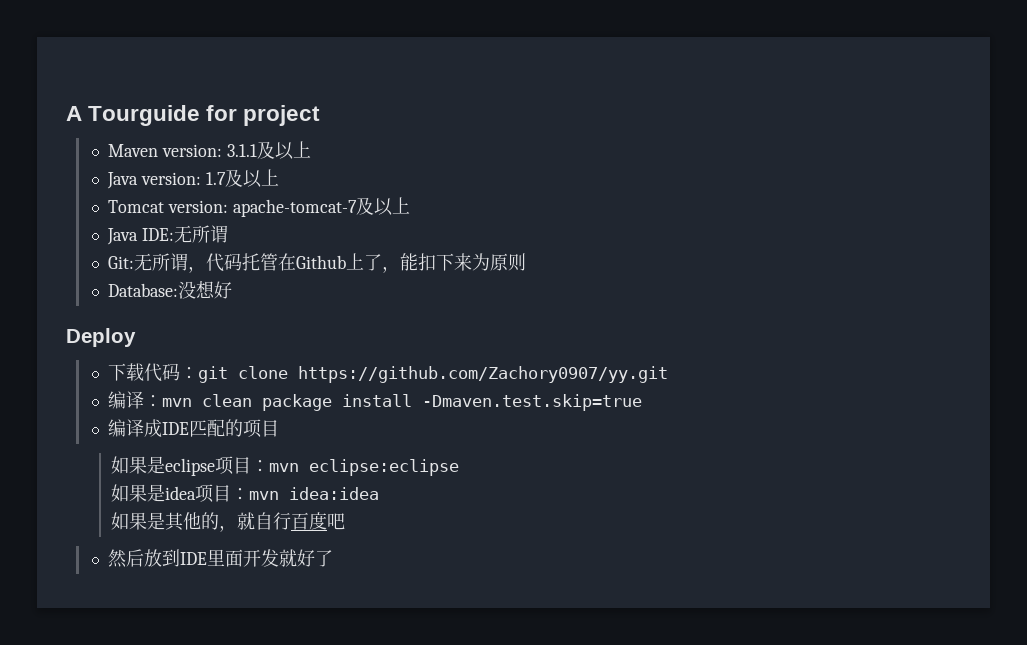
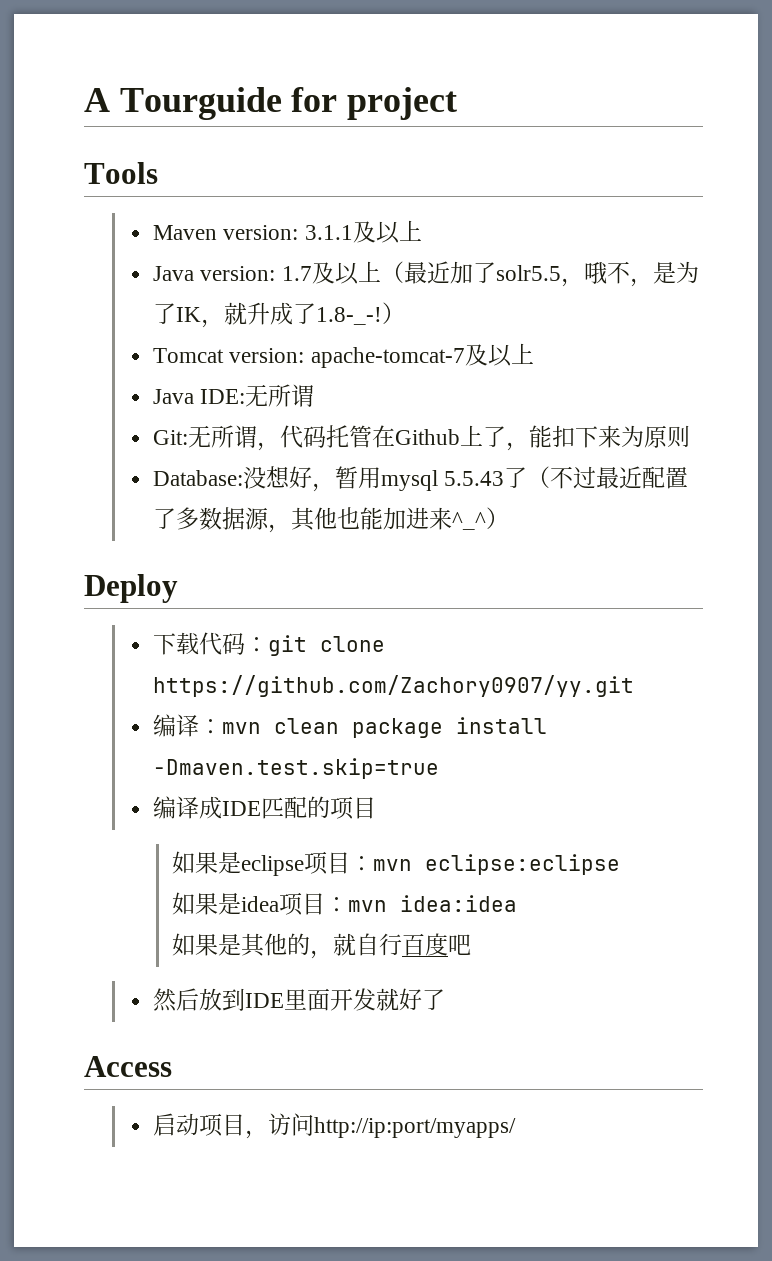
+ Tools
- Java version: 1.7及以上
+ Java version: 1.7及以上（最近加了solr5.5，哦不，是为了IK，就升成了1.8-_-!）
- Database:没想好
+ Database:没想好，暂用mysql 5.5.43了（不过最近配置了多数据源，其他也能加进来^_^）
+ Access
+ 启动项目，访问http://ip:port/myapps/

